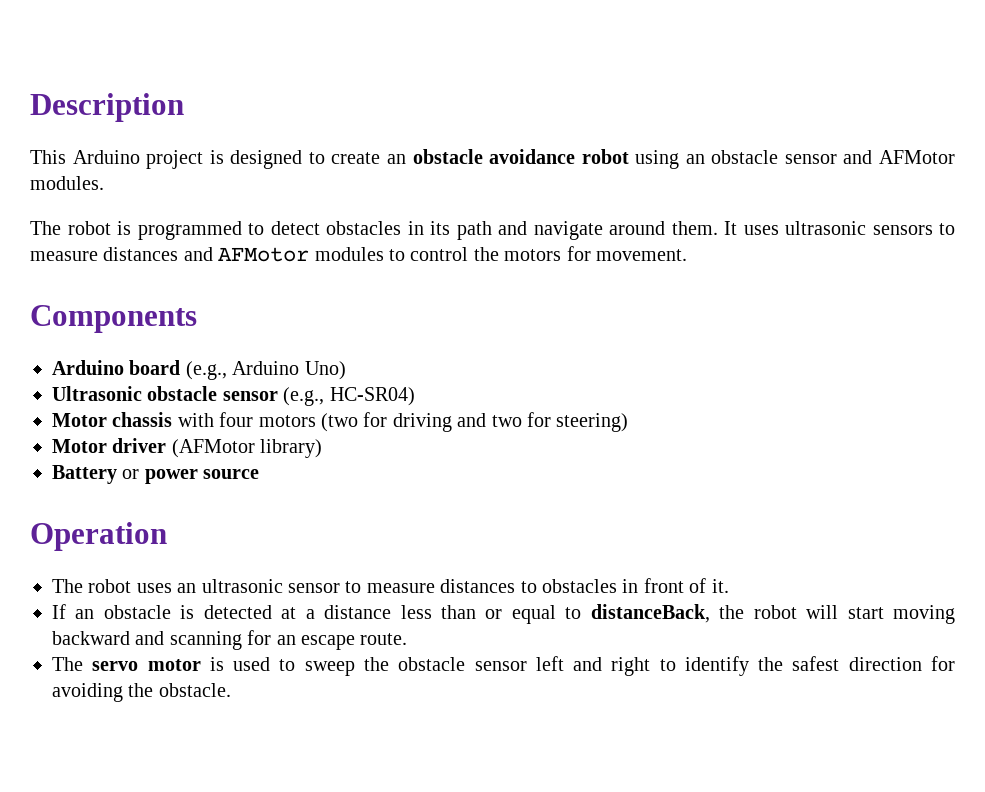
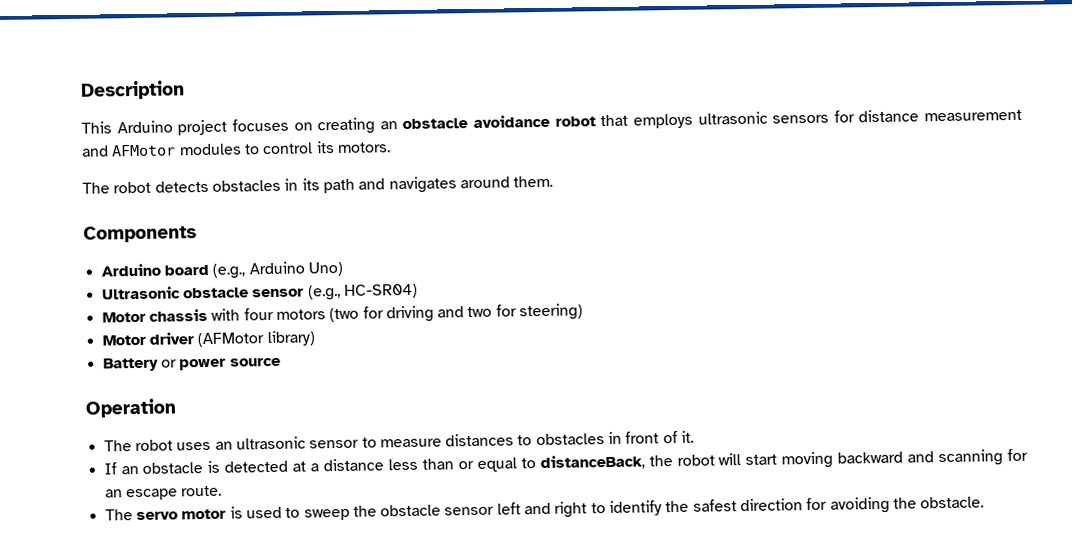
- This Arduino project is designed to create an obstacle avoidance robot using an obstacle sensor and AFMotor modules.
- The robot is programmed to detect obstacles in its path and navigate around them. It uses ultrasonic sensors to measure distances and AFMotor modules to control the motors for movement.
+ This Arduino project focuses on creating an obstacle avoidance robot that employs ultrasonic sensors for distance measurement and AFMotor modules to control its motors.
+ The robot detects obstacles in its path and navigates around them.

